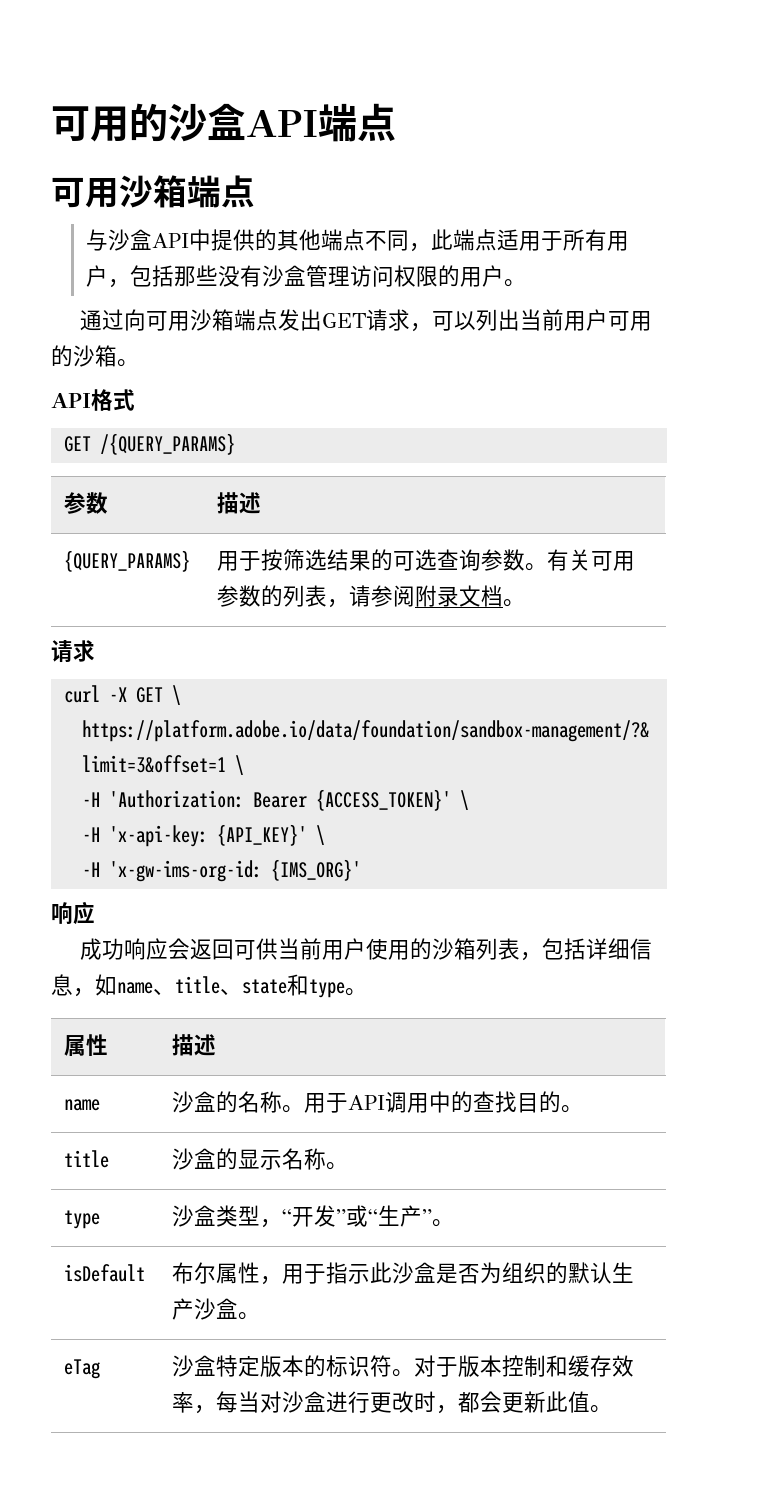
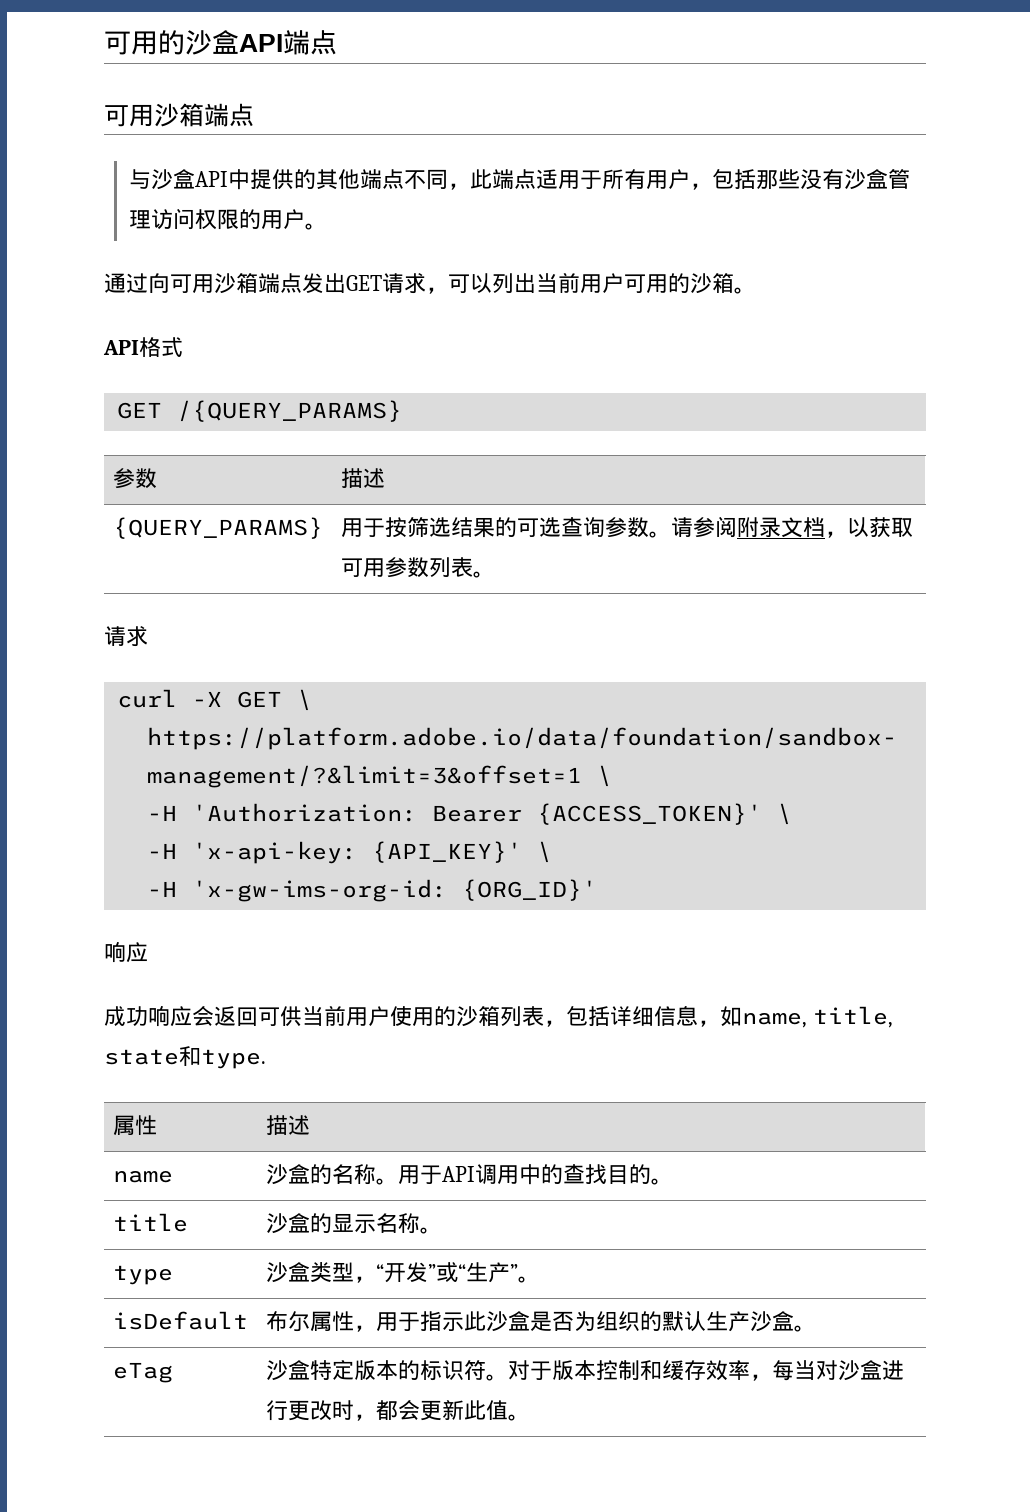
- {QUERY_PARAMS} | 用于按筛选结果的可选查询参数。有关可用参数的列表，请参阅附录文档。
+ {QUERY_PARAMS} | 用于按筛选结果的可选查询参数。请参阅附录文档，以获取可用参数列表。
- -H 'x-gw-ims-org-id: {IMS_ORG}'
+ -H 'x-gw-ims-org-id: {ORG_ID}'
- 成功响应会返回可供当前用户使用的沙箱列表，包括详细信息，如name、title、state和type。
+ 成功响应会返回可供当前用户使用的沙箱列表，包括详细信息，如name, title, state和type.

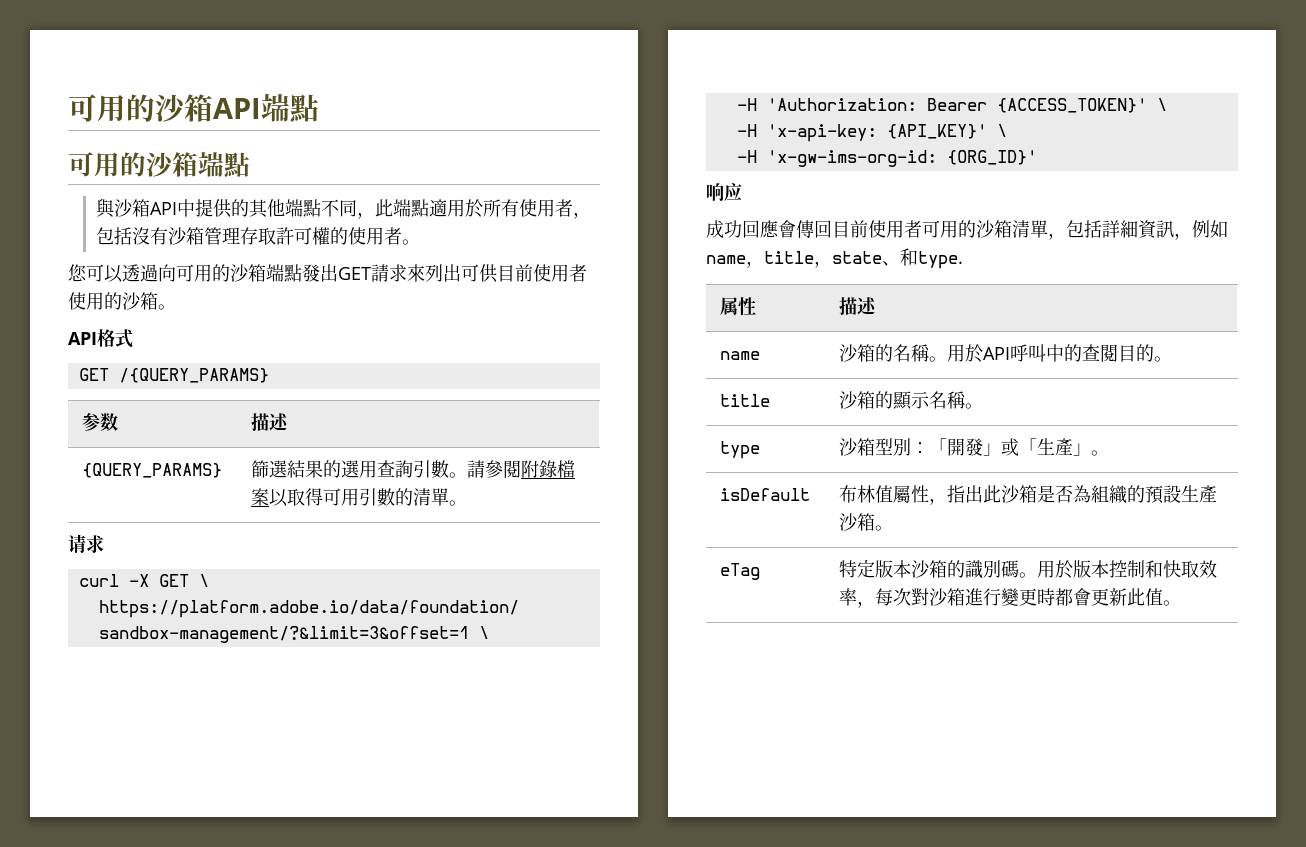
- 可用的沙盒API端点
- 可用沙箱端点
- 与沙盒API中提供的其他端点不同，此端点适用于所有用户，包括那些没有沙盒管理访问权限的用户。
- 通过向可用沙箱端点发出GET请求，可以列出当前用户可用的沙箱。
+ 可用的沙箱API端點
+ 可用的沙箱端點
+ 與沙箱API中提供的其他端點不同，此端點適用於所有使用者，包括沒有沙箱管理存取許可權的使用者。
+ 您可以透過向可用的沙箱端點發出GET請求來列出可供目前使用者使用的沙箱。
- {QUERY_PARAMS} | 用于按筛选结果的可选查询参数。请参阅附录文档，以获取可用参数列表。
+ {QUERY_PARAMS} | 篩選結果的選用查詢引數。請參閱附錄檔案以取得可用引數的清單。
- 成功响应会返回可供当前用户使用的沙箱列表，包括详细信息，如name, title, state和type.
+ 成功回應會傳回目前使用者可用的沙箱清單，包括詳細資訊，例如name，title，state、和type.
- name | 沙盒的名称。用于API调用中的查找目的。
+ name | 沙箱的名稱。用於API呼叫中的查閱目的。
- title | 沙盒的显示名称。
+ title | 沙箱的顯示名稱。
- type | 沙盒类型，“开发”或“生产”。
- isDefault | 布尔属性，用于指示此沙盒是否为组织的默认生产沙盒。
+ type | 沙箱型別：「開發」或「生產」。
+ isDefault | 布林值屬性，指出此沙箱是否為組織的預設生產沙箱。
- eTag | 沙盒特定版本的标识符。对于版本控制和缓存效率，每当对沙盒进行更改时，都会更新此值。
+ eTag | 特定版本沙箱的識別碼。用於版本控制和快取效率，每次對沙箱進行變更時都會更新此值。

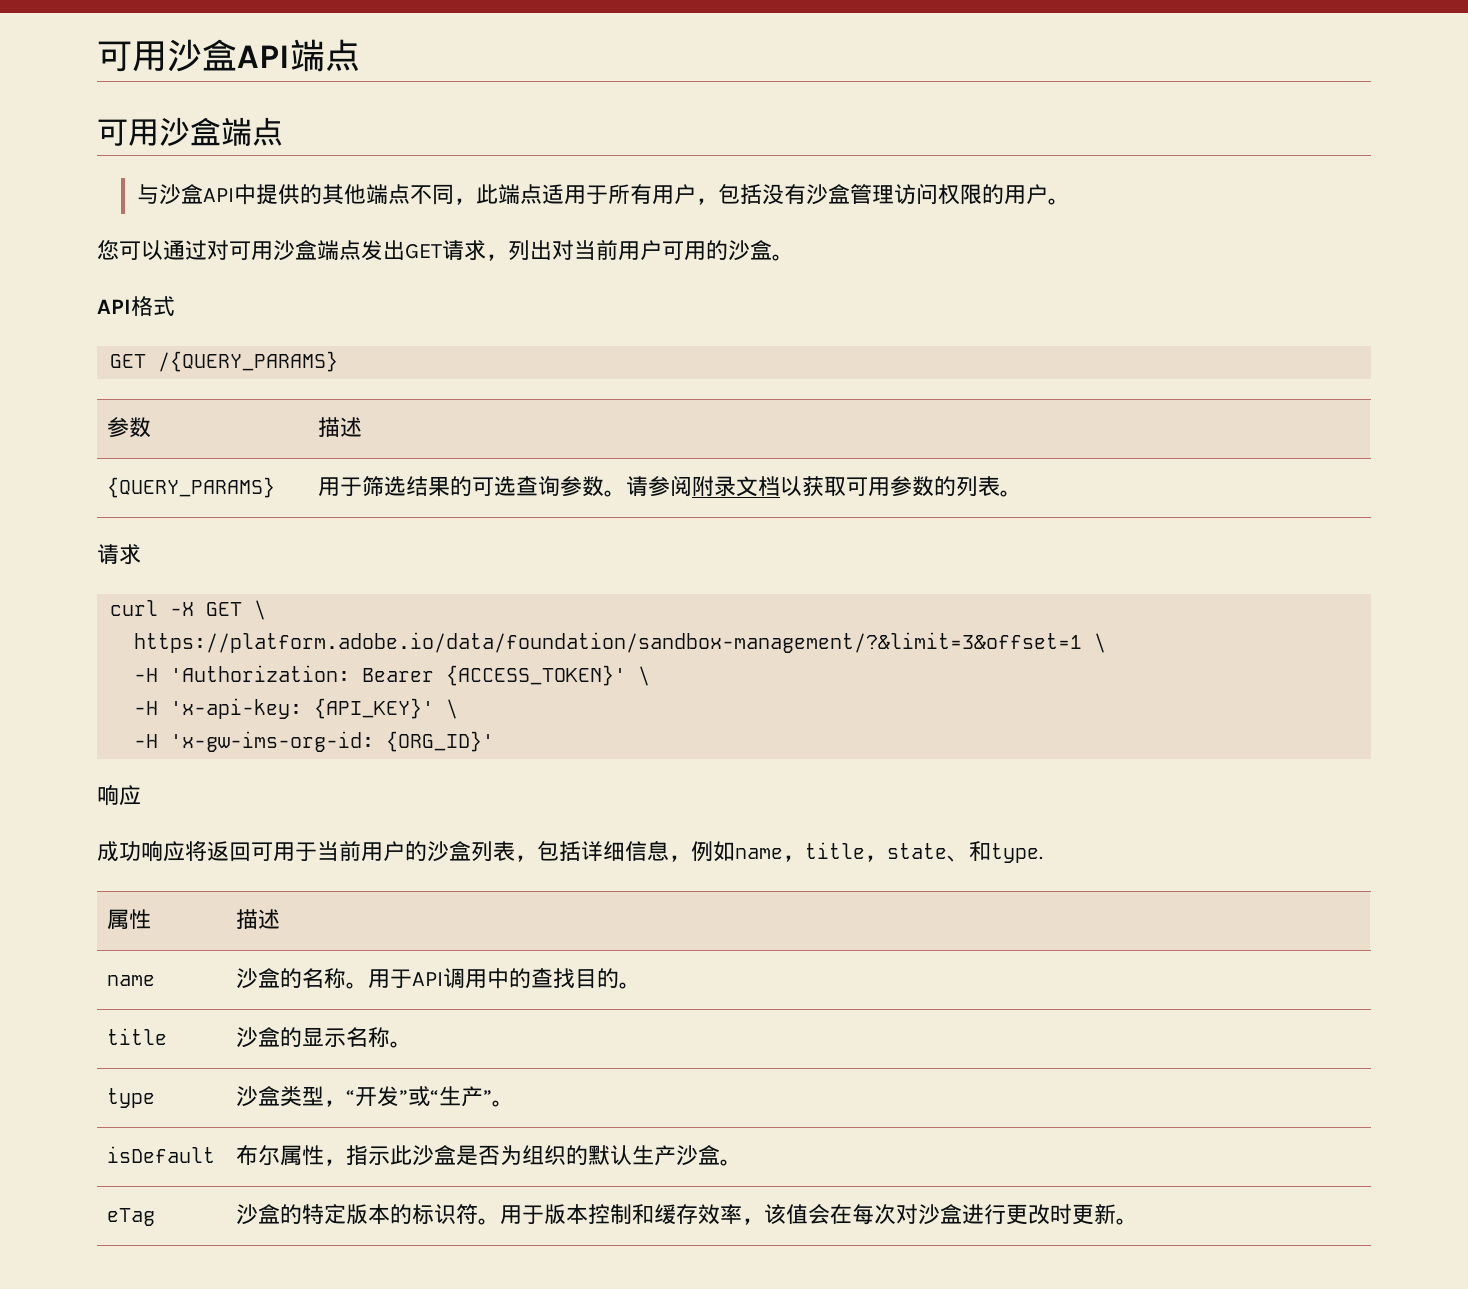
- 可用的沙箱API端點
- 可用的沙箱端點
- 與沙箱API中提供的其他端點不同，此端點適用於所有使用者，包括沒有沙箱管理存取許可權的使用者。
- 您可以透過向可用的沙箱端點發出GET請求來列出可供目前使用者使用的沙箱。
+ 可用沙盒API端点
+ 可用沙盒端点
+ 与沙盒API中提供的其他端点不同，此端点适用于所有用户，包括没有沙盒管理访问权限的用户。
+ 您可以通过对可用沙盒端点发出GET请求，列出对当前用户可用的沙盒。
- {QUERY_PARAMS} | 篩選結果的選用查詢引數。請參閱附錄檔案以取得可用引數的清單。
+ {QUERY_PARAMS} | 用于筛选结果的可选查询参数。请参阅附录文档以获取可用参数的列表。
- 成功回應會傳回目前使用者可用的沙箱清單，包括詳細資訊，例如name，title，state、和type.
+ 成功响应将返回可用于当前用户的沙盒列表，包括详细信息，例如name，title，state、和type.
- name | 沙箱的名稱。用於API呼叫中的查閱目的。
+ name | 沙盒的名称。用于API调用中的查找目的。
- title | 沙箱的顯示名稱。
+ title | 沙盒的显示名称。
- type | 沙箱型別：「開發」或「生產」。
- isDefault | 布林值屬性，指出此沙箱是否為組織的預設生產沙箱。
+ type | 沙盒类型，“开发”或“生产”。
+ isDefault | 布尔属性，指示此沙盒是否为组织的默认生产沙盒。
- eTag | 特定版本沙箱的識別碼。用於版本控制和快取效率，每次對沙箱進行變更時都會更新此值。
+ eTag | 沙盒的特定版本的标识符。用于版本控制和缓存效率，该值会在每次对沙盒进行更改时更新。

